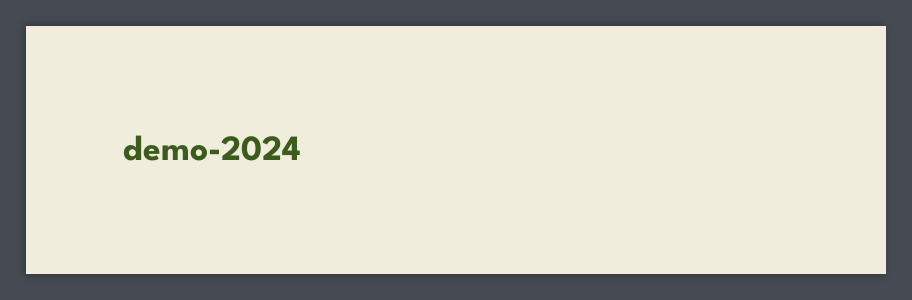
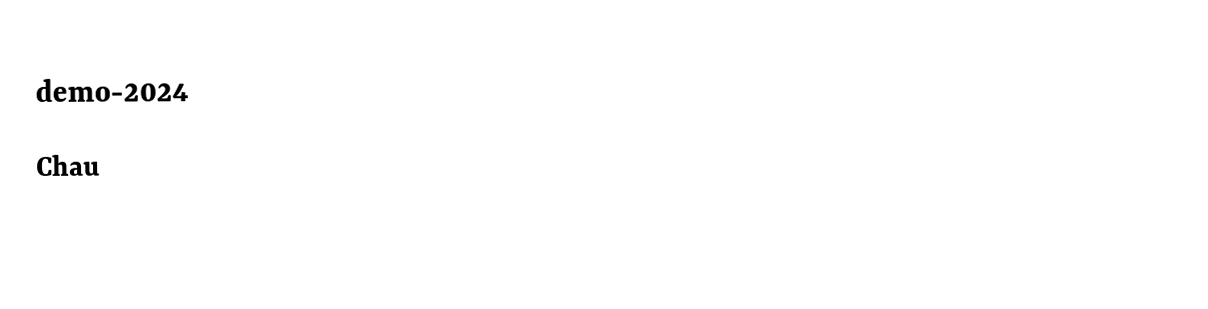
+ Chau

